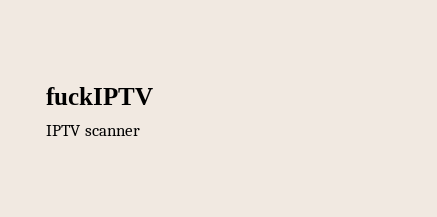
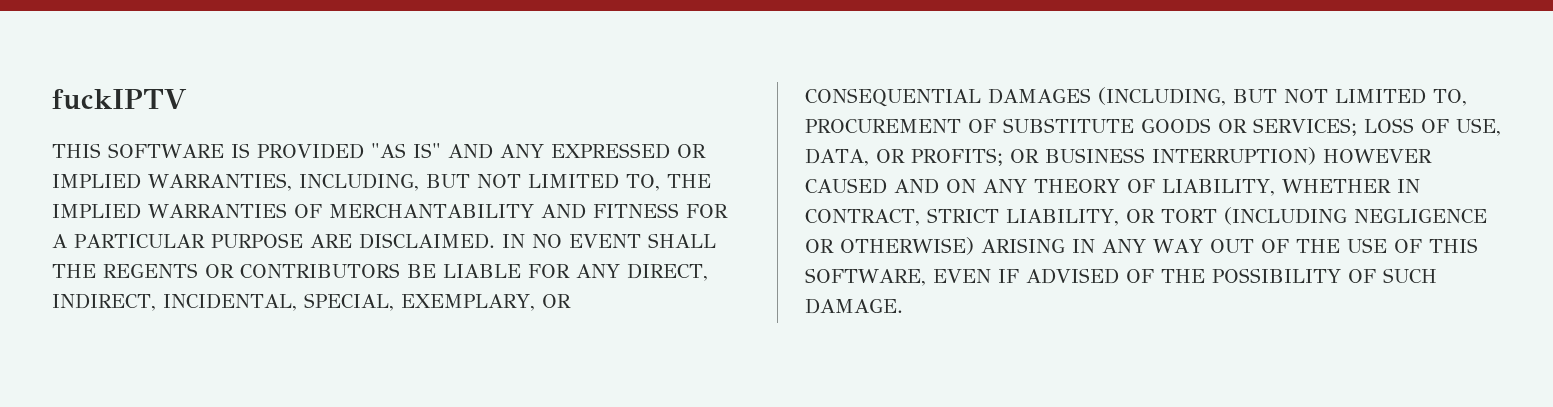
- IPTV scanner
+ THIS SOFTWARE IS PROVIDED "AS IS" AND ANY EXPRESSED OR IMPLIED WARRANTIES, INCLUDING, BUT NOT LIMITED TO, THE IMPLIED WARRANTIES OF MERCHANTABILITY AND FITNESS FOR A PARTICULAR PURPOSE ARE DISCLAIMED. IN NO EVENT SHALL THE REGENTS OR CONTRIBUTORS BE LIABLE FOR ANY DIRECT, INDIRECT, INCIDENTAL, SPECIAL, EXEMPLARY, OR CONSEQUENTIAL DAMAGES (INCLUDING, BUT NOT LIMITED TO, PROCUREMENT OF SUBSTITUTE GOODS OR SERVICES; LOSS OF USE, DATA, OR PROFITS; OR BUSINESS INTERRUPTION) HOWEVER CAUSED AND ON ANY THEORY OF LIABILITY, WHETHER IN CONTRACT, STRICT LIABILITY, OR TORT (INCLUDING NEGLIGENCE OR OTHERWISE) ARISING IN ANY WAY OUT OF THE USE OF THIS SOFTWARE, EVEN IF ADVISED OF THE POSSIBILITY OF SUCH DAMAGE.

